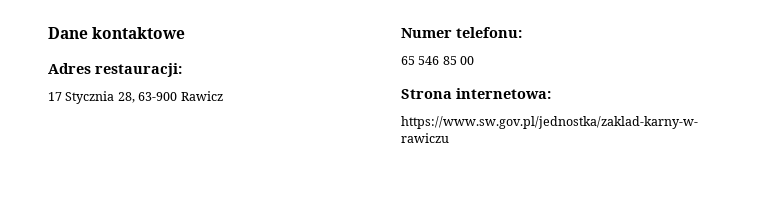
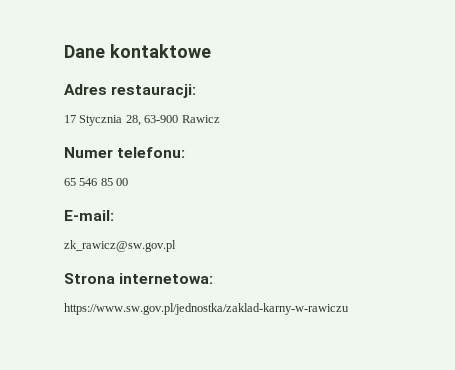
+ E-mail:
+ zk_rawicz@sw.gov.pl

